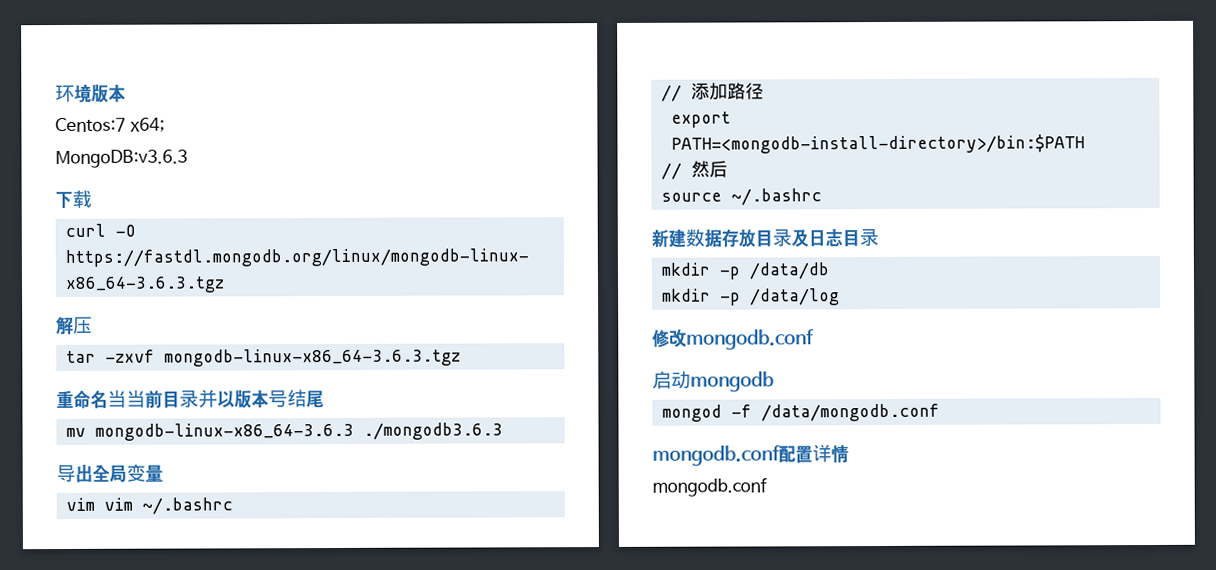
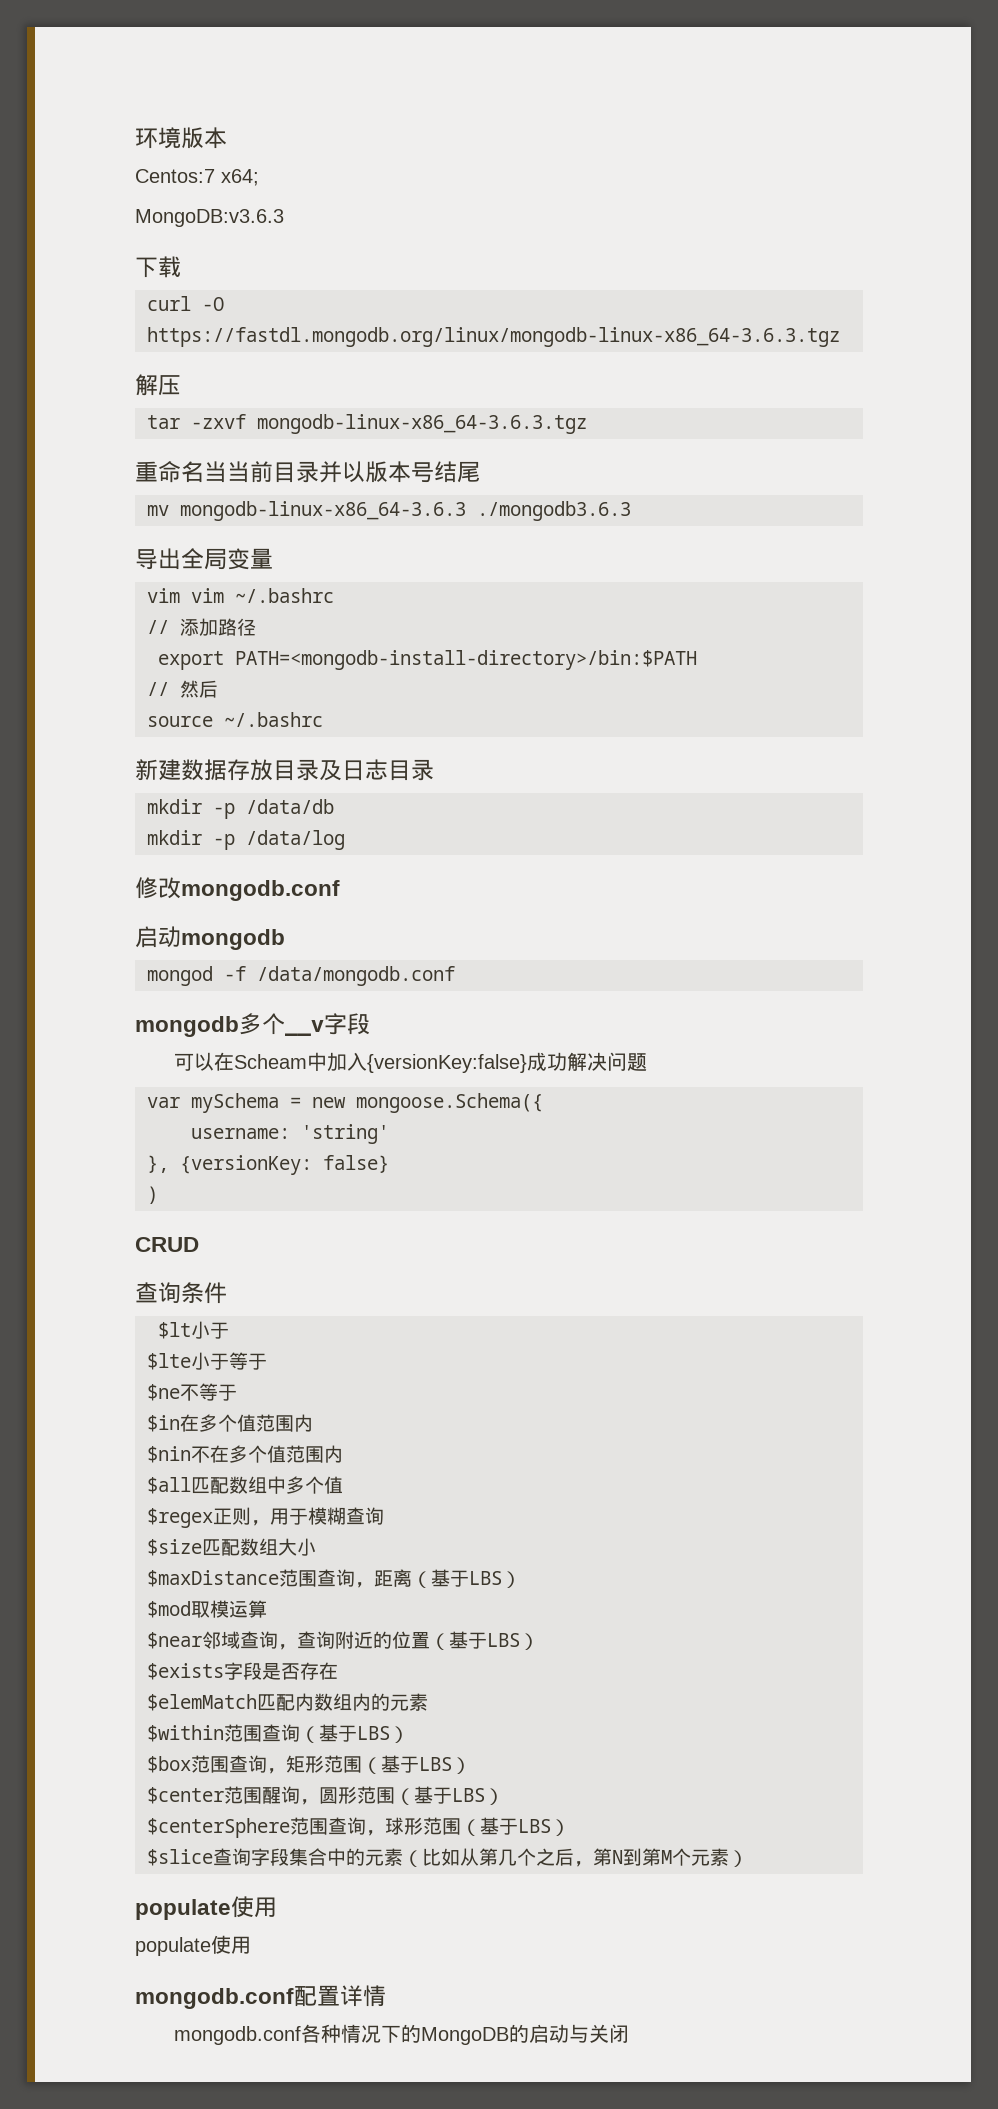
+ mongodb多个__v字段
+ 可以在Scheam中加入{versionKey:false}成功解决问题
+ var mySchema = new mongoose.Schema({
+ username: 'string'
+ }, {versionKey: false}
+ )
+ CRUD
+ 查询条件
+ $lt小于
+ $lte小于等于
+ $ne不等于
+ $in在多个值范围内
+ $nin不在多个值范围内
+ $all匹配数组中多个值
+ $regex正则，用于模糊查询
+ $size匹配数组大小
+ $maxDistance范围查询，距离（基于LBS）
+ $mod取模运算
+ $near邻域查询，查询附近的位置（基于LBS）
+ $exists字段是否存在
+ $elemMatch匹配内数组内的元素
+ $within范围查询（基于LBS）
+ $box范围查询，矩形范围（基于LBS）
+ $center范围醒询，圆形范围（基于LBS）
+ $centerSphere范围查询，球形范围（基于LBS）
+ $slice查询字段集合中的元素（比如从第几个之后，第N到第M个元素）
+ populate使用
+ populate使用
  mongodb.conf配置详情
- mongodb.conf
+ mongodb.conf各种情况下的MongoDB的启动与关闭

